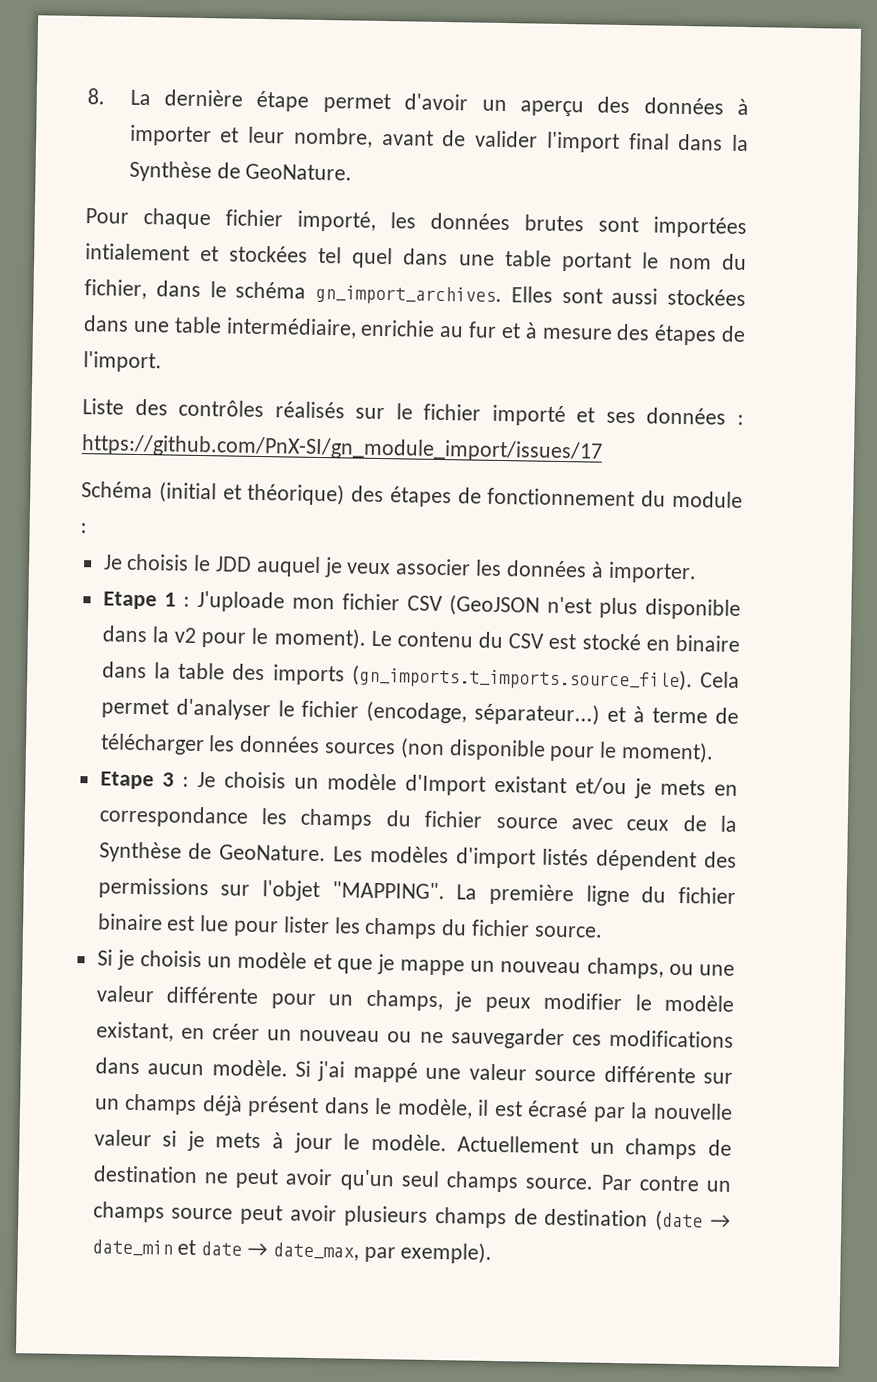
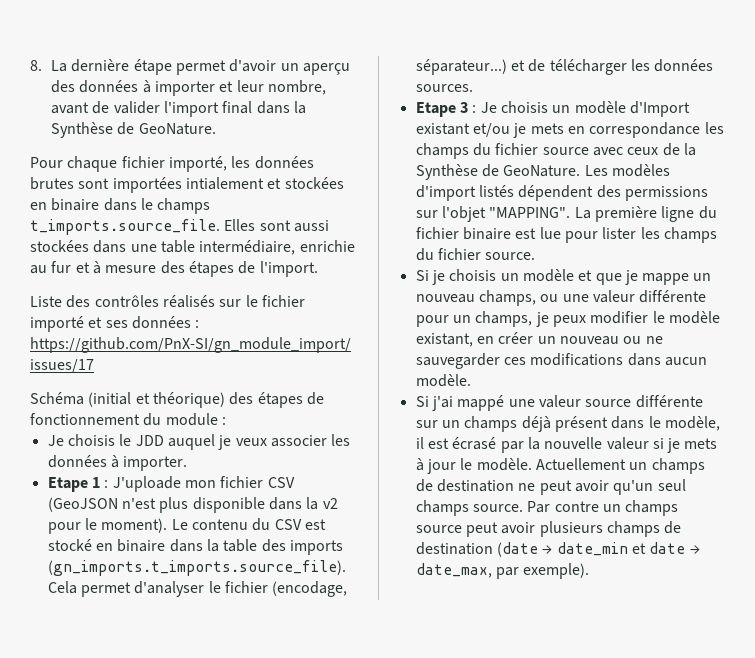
- Pour chaque fichier importé, les données brutes sont importées intialement et stockées tel quel dans une table portant le nom du fichier, dans le schéma gn_import_archives. Elles sont aussi stockées dans une table intermédiaire, enrichie au fur et à mesure des étapes de l'import.
+ Pour chaque fichier importé, les données brutes sont importées intialement et stockées en binaire dans le champs t_imports.source_file. Elles sont aussi stockées dans une table intermédiaire, enrichie au fur et à mesure des étapes de l'import.
- Le contenu du CSV est stocké en binaire dans la table des imports (gn_imports.t_imports.source_file). Cela permet d'analyser le fichier (encodage, séparateur...) et à terme de télécharger les données sources (non disponible pour le moment).
+ Le contenu du CSV est stocké en binaire dans la table des imports (gn_imports.t_imports.source_file). Cela permet d'analyser le fichier (encodage, séparateur...) et de télécharger les données sources.
- Si je choisis un modèle et que je mappe un nouveau champs, ou une valeur différente pour un champs, je peux modifier le modèle existant, en créer un nouveau ou ne sauvegarder ces modifications dans aucun modèle. Si j'ai mappé une valeur source différente sur un champs déjà présent dans le modèle, il est écrasé par la nouvelle valeur si je mets à jour le modèle.
+ Si je choisis un modèle et que je mappe un nouveau champs, ou une valeur différente pour un champs, je peux modifier le modèle existant, en créer un nouveau ou ne sauvegarder ces modifications dans aucun modèle.
+ Si j'ai mappé une valeur source différente sur un champs déjà présent dans le modèle, il est écrasé par la nouvelle valeur si je mets à jour le modèle.

